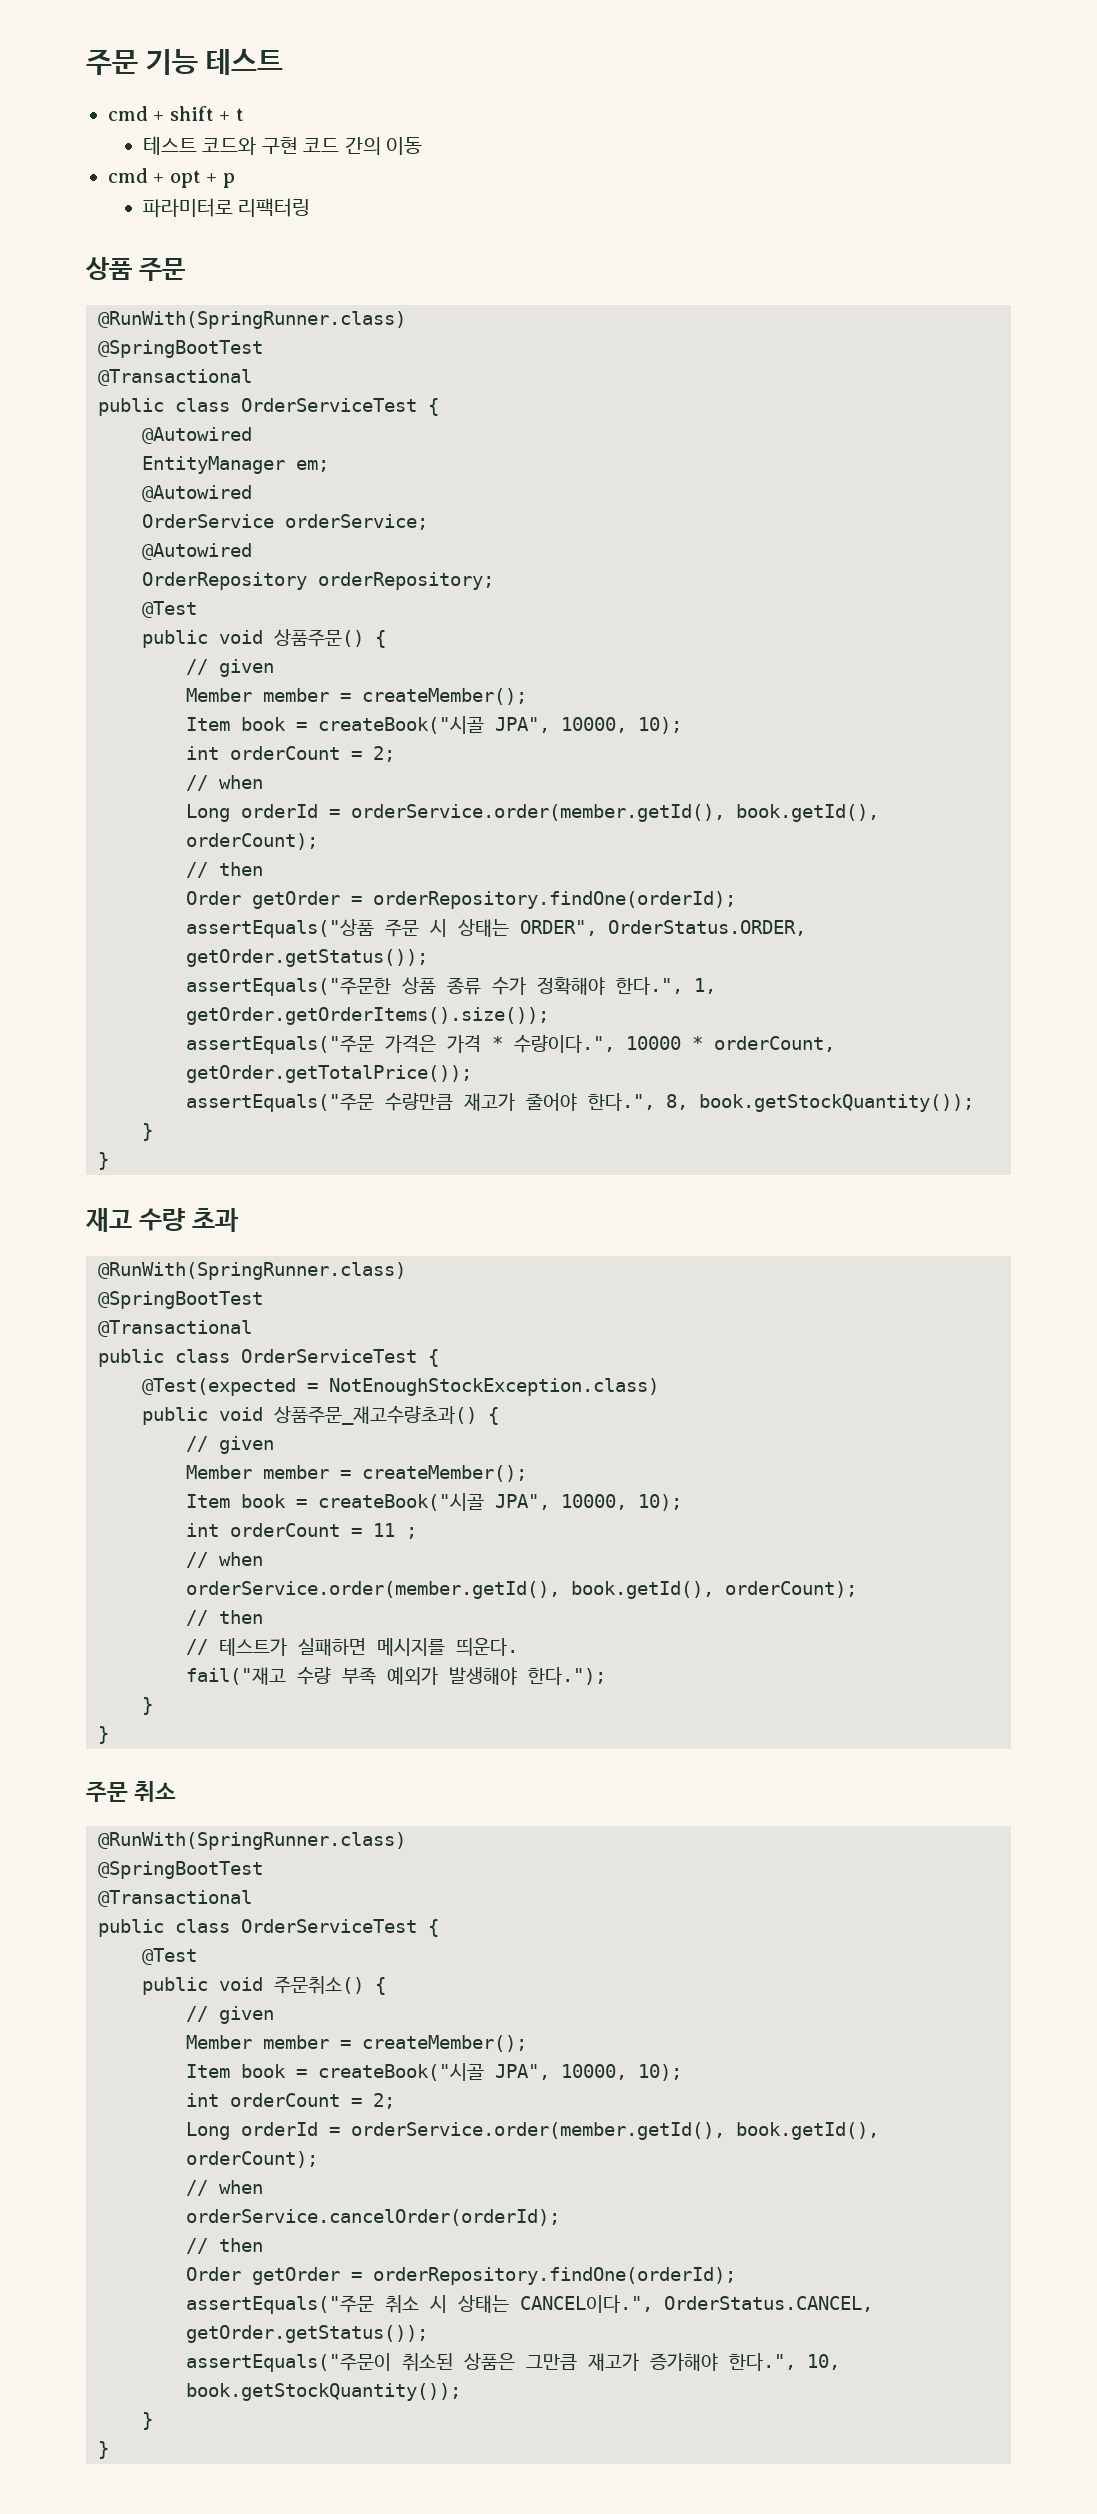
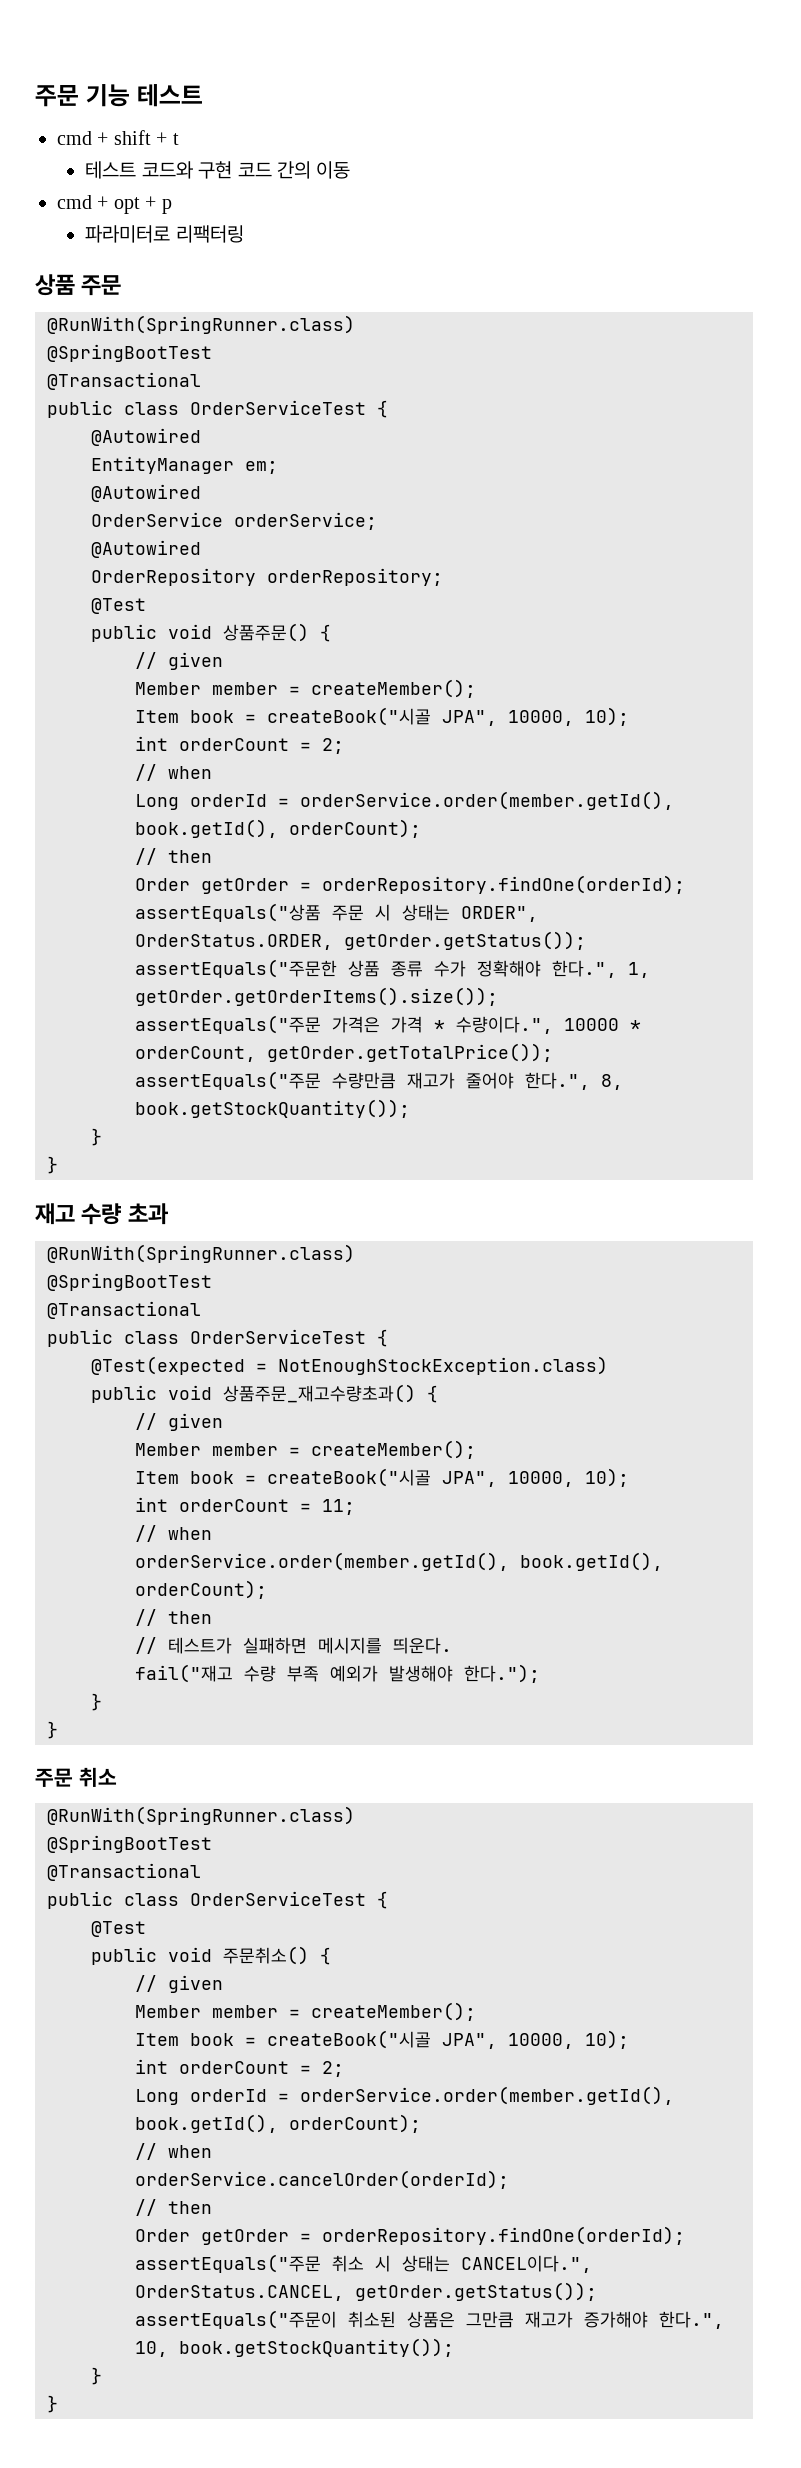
- int orderCount = 11 ;
+ int orderCount = 11;

